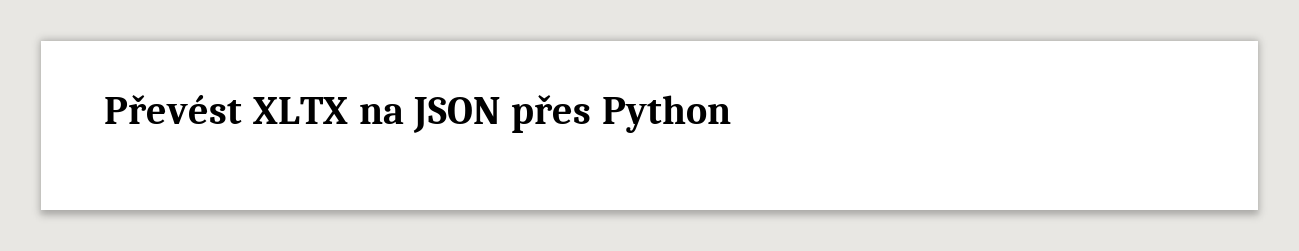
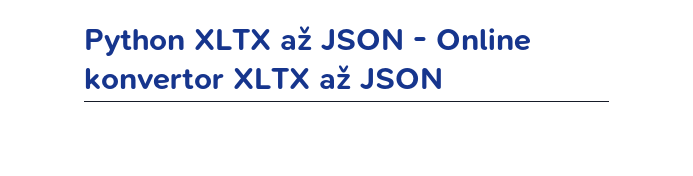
- Převést XLTX na JSON přes Python
+ Python XLTX až JSON - Online konvertor XLTX až JSON

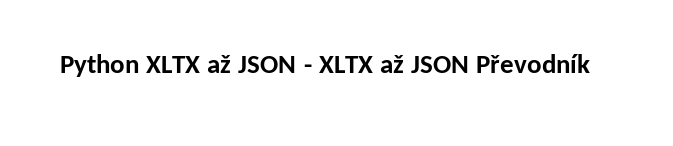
- Python XLTX až JSON - Online konvertor XLTX až JSON
+ Python XLTX až JSON - XLTX až JSON Převodník

